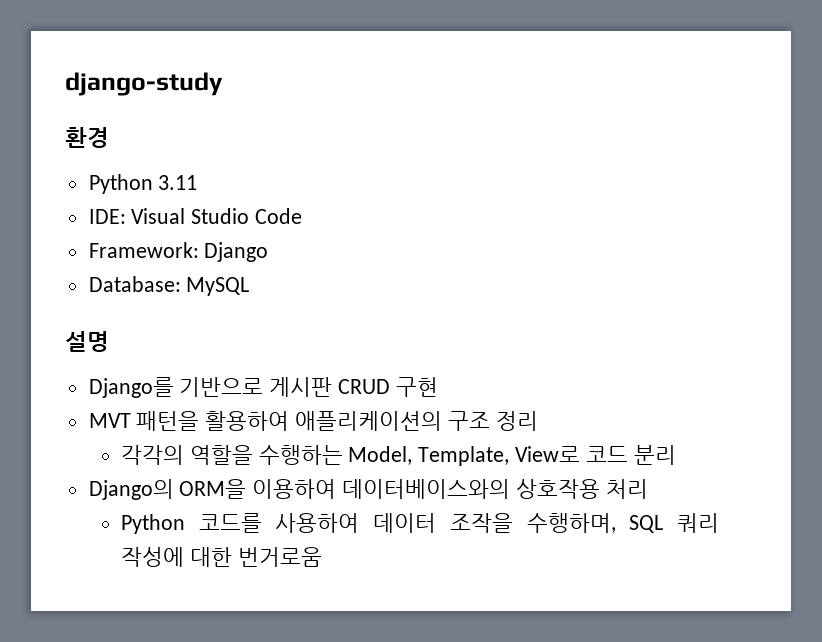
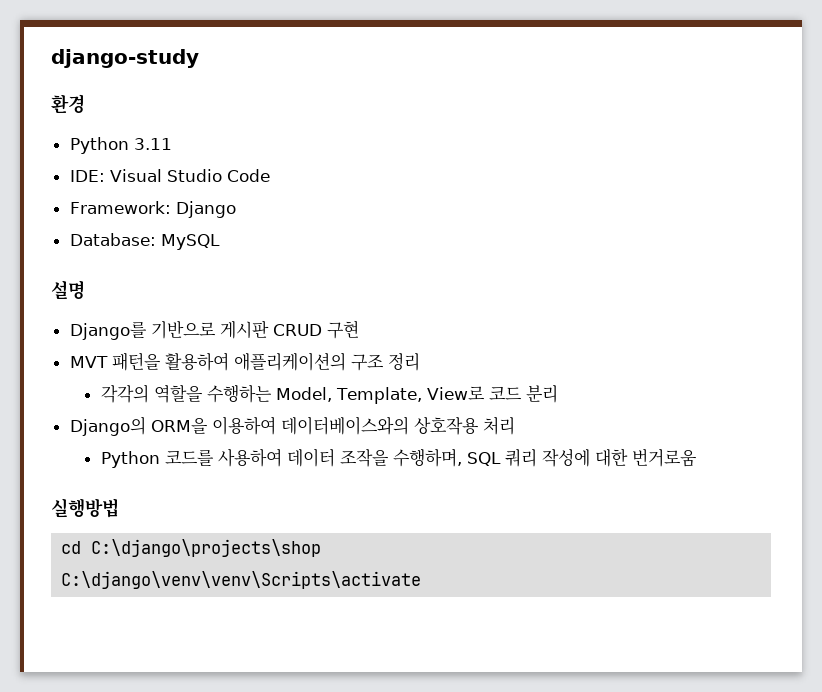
+ 실행방법
+ cd C:\django\projects\shop
+ C:\django\venv\venv\Scripts\activate

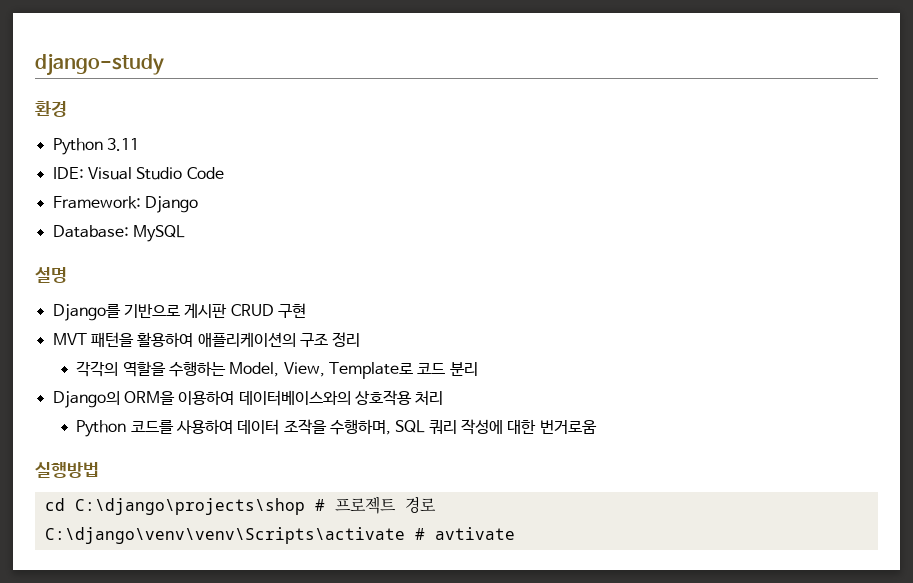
- 각각의 역할을 수행하는 Model, Template, View로 코드 분리
+ 각각의 역할을 수행하는 Model, View, Template로 코드 분리
- cd C:\django\projects\shop
+ cd C:\django\projects\shop # 프로젝트 경로
- C:\django\venv\venv\Scripts\activate
+ C:\django\venv\venv\Scripts\activate # avtivate

